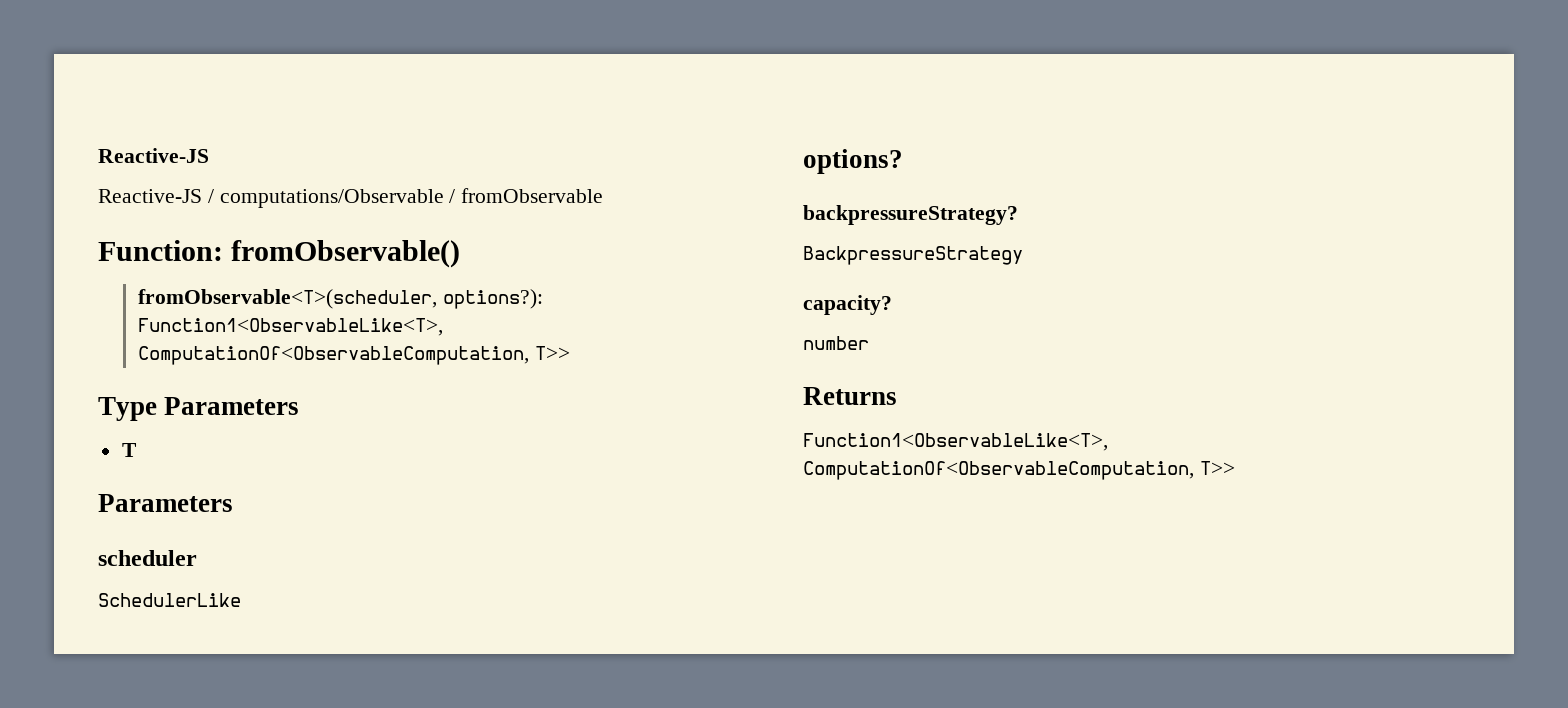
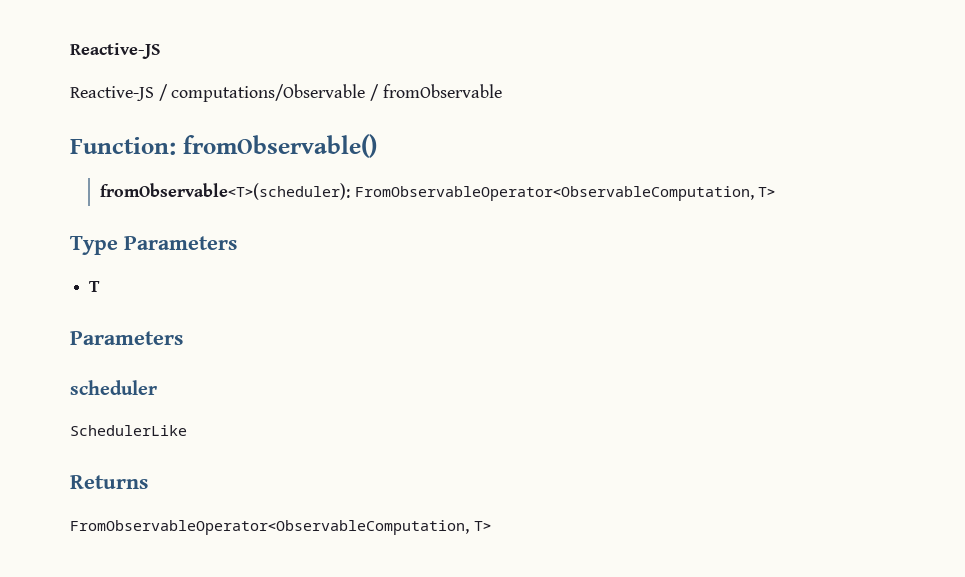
- fromObservable<T>(scheduler, options?): Function1<ObservableLike<T>, ComputationOf<ObservableComputation, T>>
+ fromObservable<T>(scheduler): FromObservableOperator<ObservableComputation, T>
- options?
- backpressureStrategy?
- BackpressureStrategy
- capacity?
- number
  Returns
- Function1<ObservableLike<T>, ComputationOf<ObservableComputation, T>>
+ FromObservableOperator<ObservableComputation, T>

